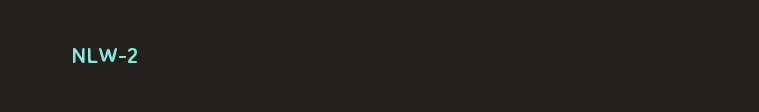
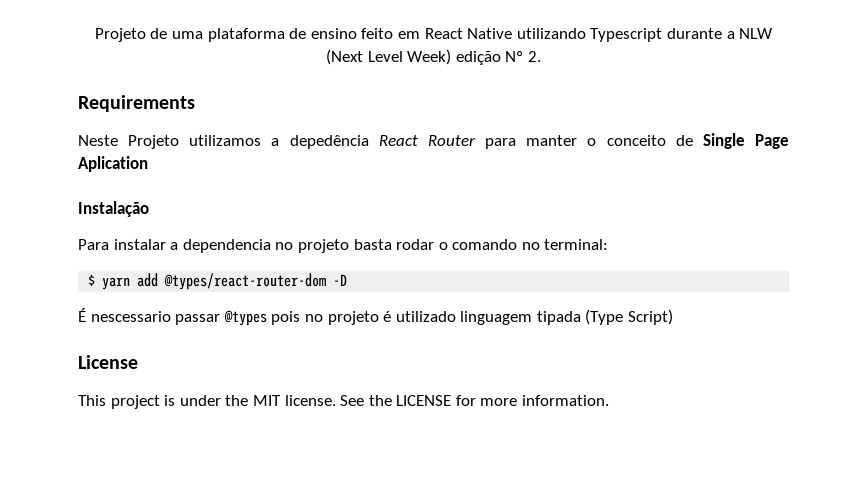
- NLW-2
+ Projeto de uma plataforma de ensino feito em React Native utilizando Typescript durante a NLW (Next Level Week) edição Nº 2.
+ Requirements
+ Neste Projeto utilizamos a depedência React Router para manter o conceito de Single Page Aplication
+ Instalação
+ Para instalar a dependencia no projeto basta rodar o comando no terminal:
+ $ yarn add @types/react-router-dom -D
+ É nescessario passar @types pois no projeto é utilizado linguagem tipada (Type Script)
+ License
+ This project is under the MIT license. See the LICENSE for more information.

